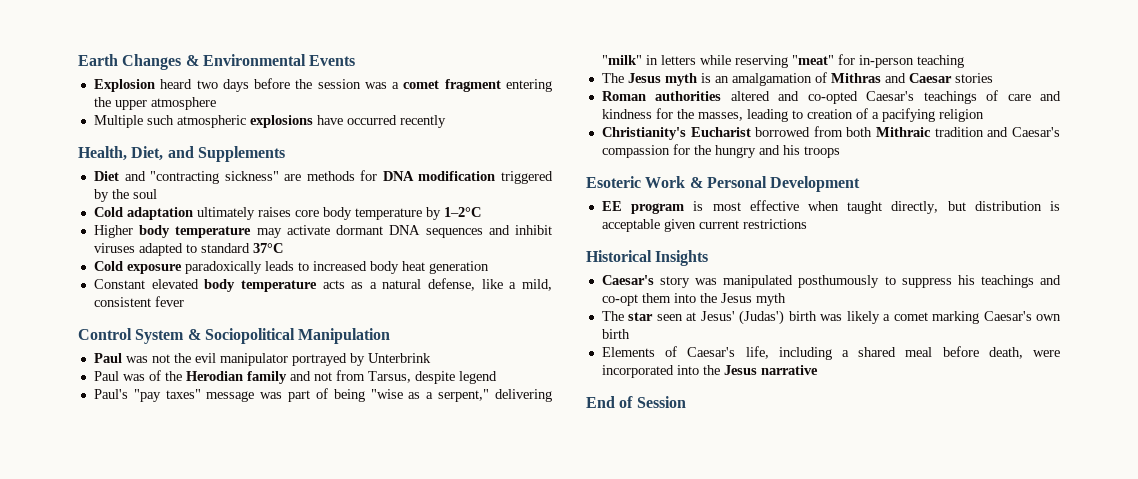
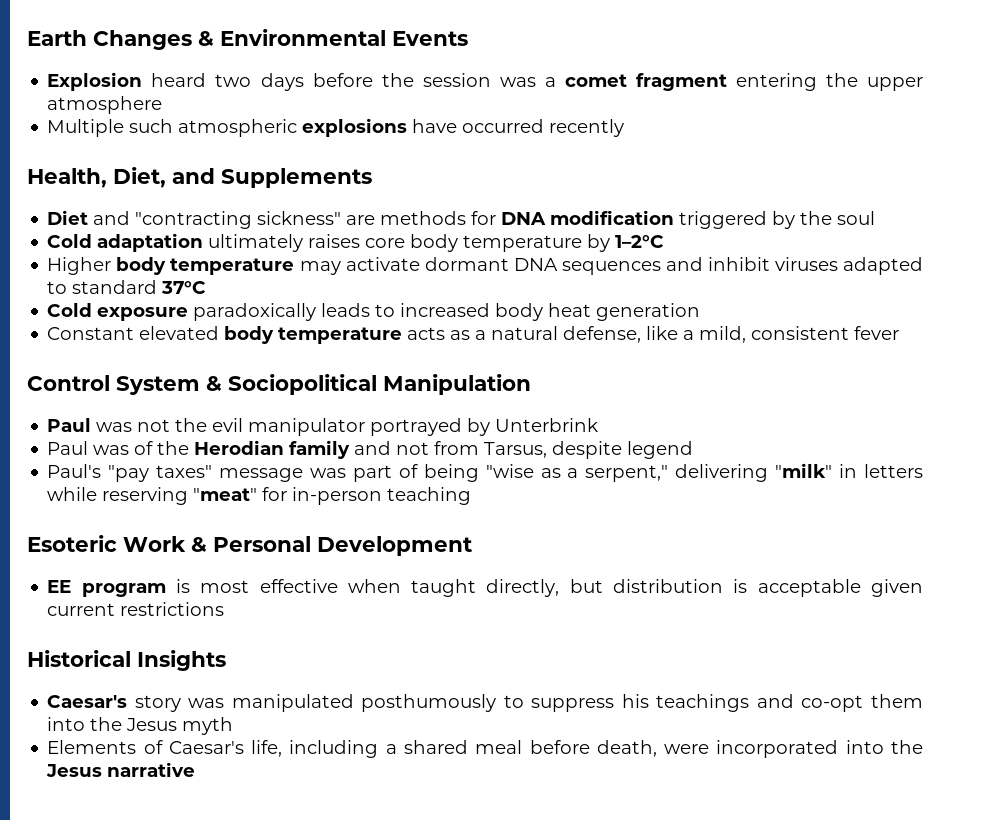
- The Jesus myth is an amalgamation of Mithras and Caesar stories
- Roman authorities altered and co-opted Caesar's teachings of care and kindness for the masses, leading to creation of a pacifying religion
- Christianity's Eucharist borrowed from both Mithraic tradition and Caesar's compassion for the hungry and his troops
- The star seen at Jesus' (Judas') birth was likely a comet marking Caesar's own birth
- End of Session

